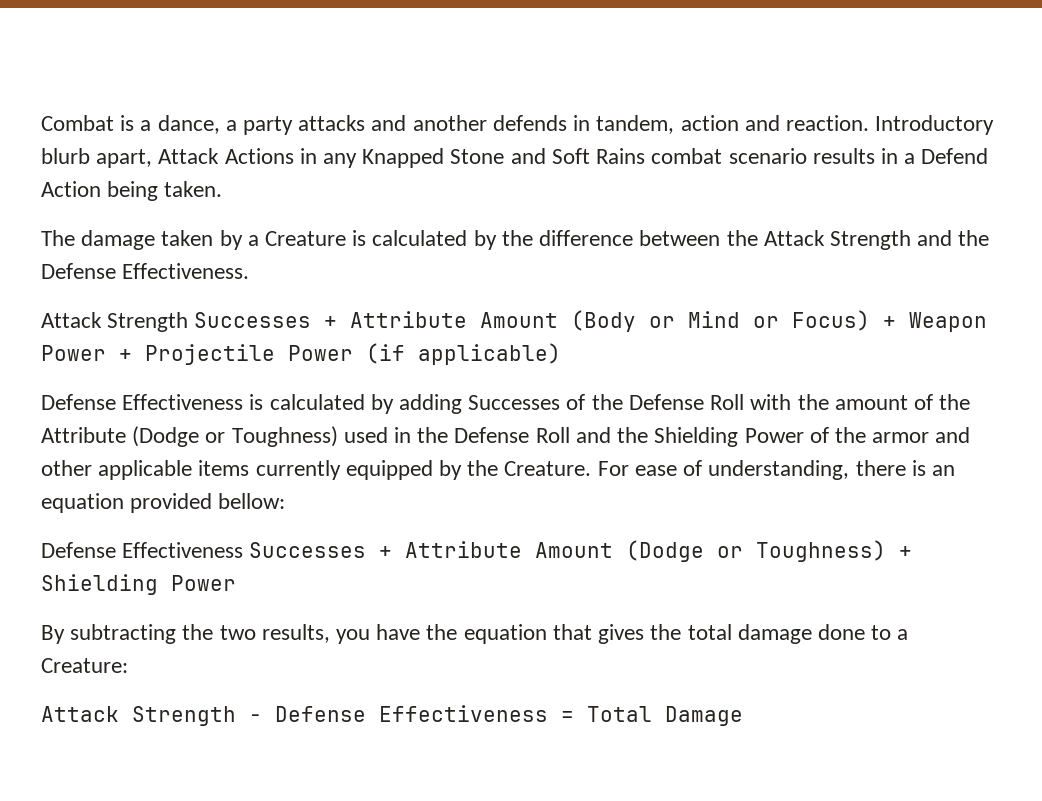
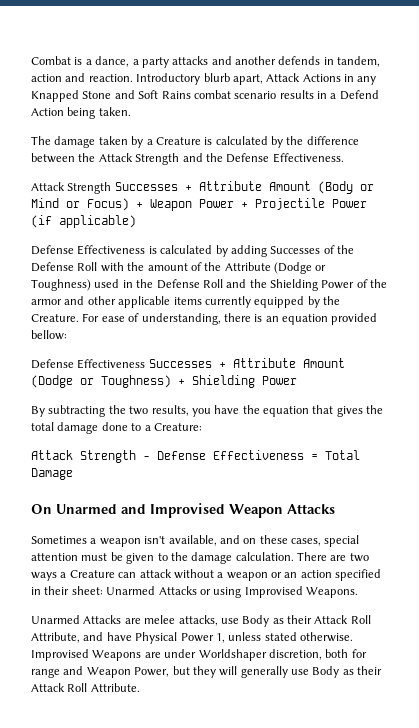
+ On Unarmed and Improvised Weapon Attacks
+ Sometimes a weapon isn't available, and on these cases, special attention must be given to the damage calculation. There are two ways a Creature can attack without a weapon or an action specified in their sheet: Unarmed Attacks or using Improvised Weapons.
+ Unarmed Attacks are melee attacks, use Body as their Attack Roll Attribute, and have Physical Power 1, unless stated otherwise. Improvised Weapons are under Worldshaper discretion, both for range and Weapon Power, but they will generally use Body as their Attack Roll Attribute.

